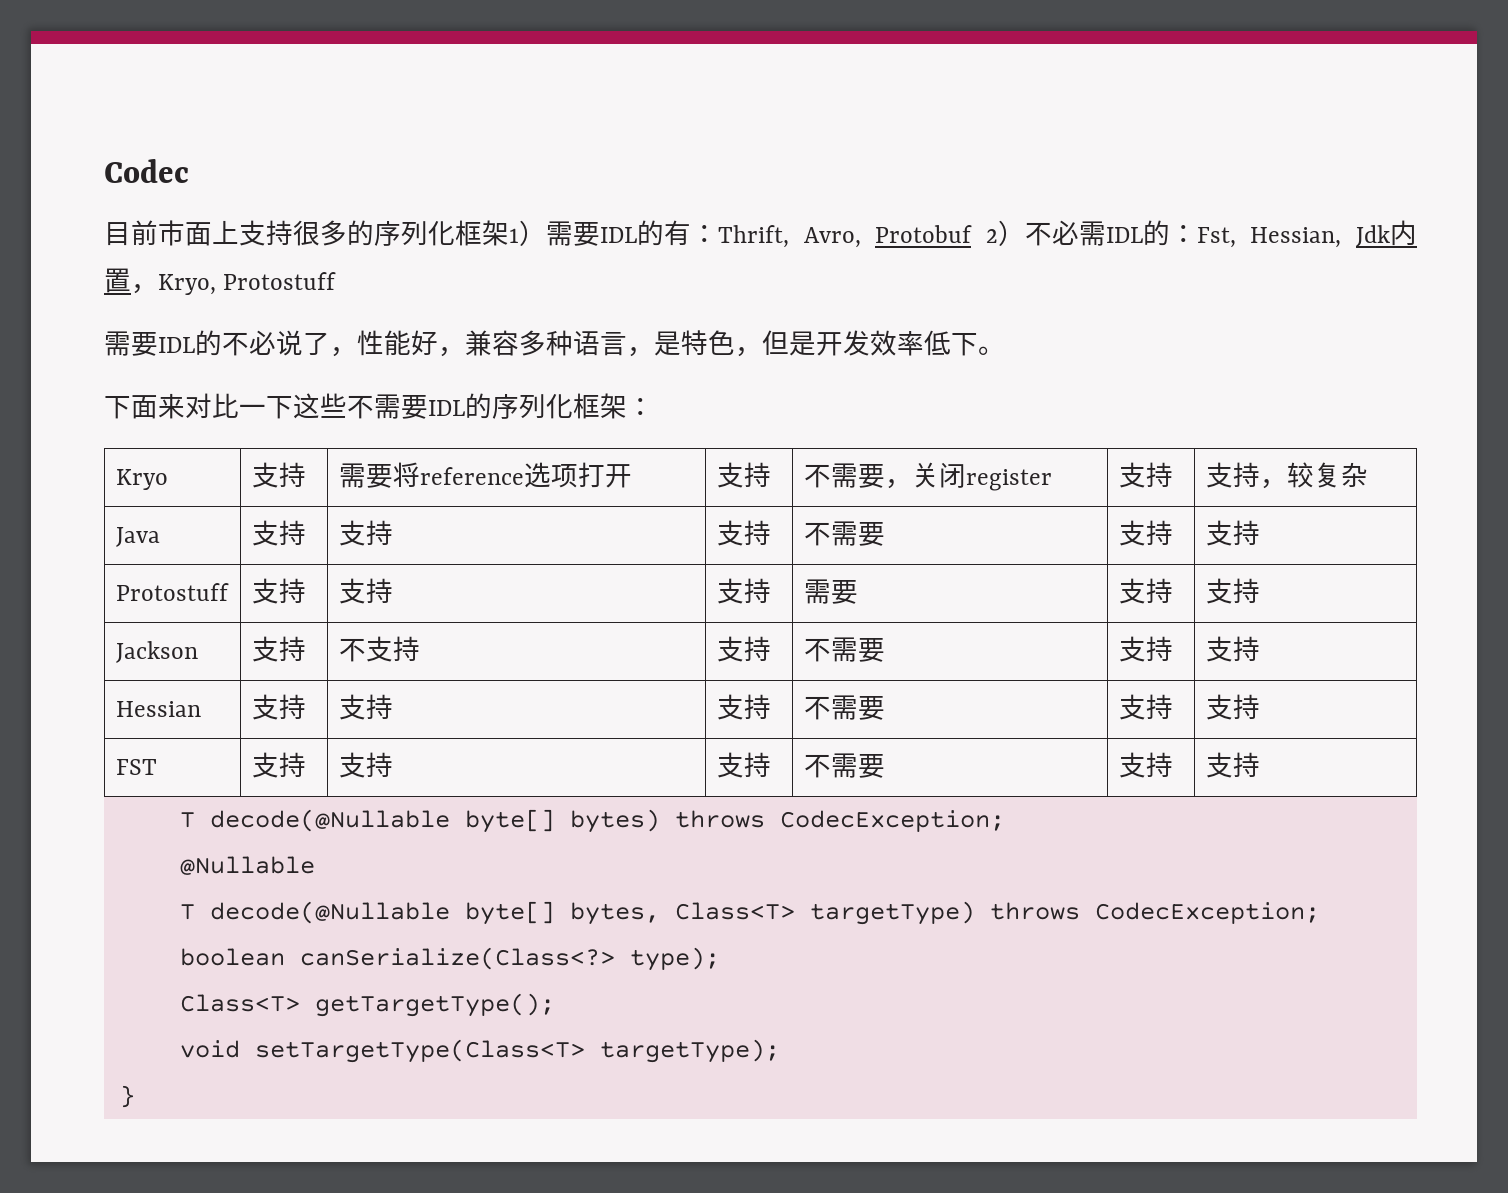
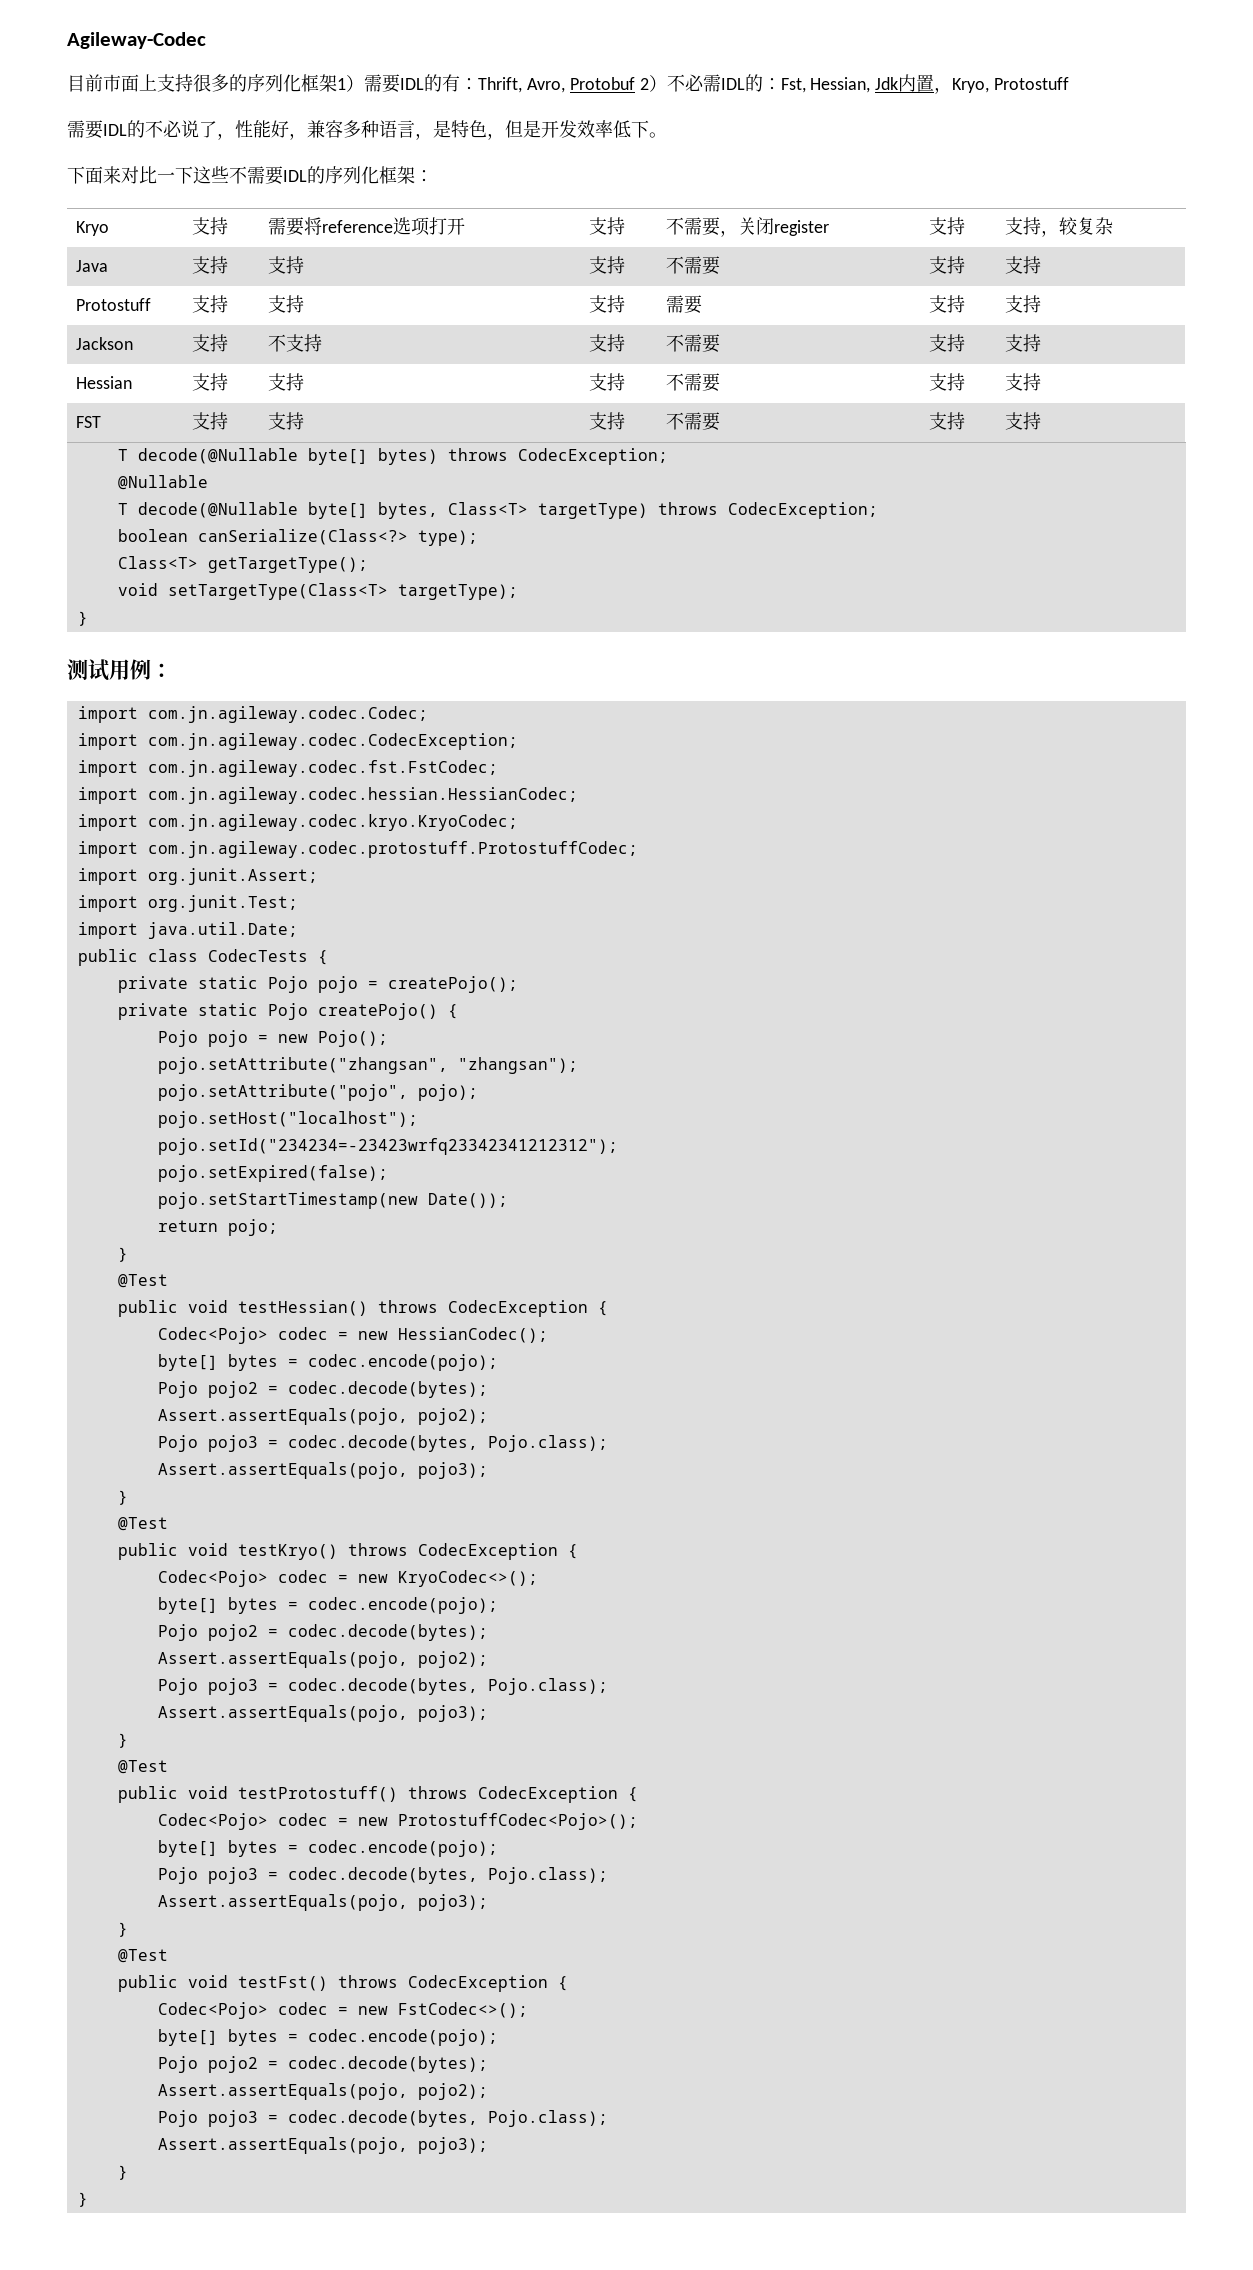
- Codec
+ Agileway-Codec
+ 测试用例：
+ import com.jn.agileway.codec.Codec;
+ import com.jn.agileway.codec.CodecException;
+ import com.jn.agileway.codec.fst.FstCodec;
+ import com.jn.agileway.codec.hessian.HessianCodec;
+ import com.jn.agileway.codec.kryo.KryoCodec;
+ import com.jn.agileway.codec.protostuff.ProtostuffCodec;
+ import org.junit.Assert;
+ import org.junit.Test;
+ import java.util.Date;
+ public class CodecTests {
+ private static Pojo pojo = createPojo();
+ private static Pojo createPojo() {
+ Pojo pojo = new Pojo();
+ pojo.setAttribute("zhangsan", "zhangsan");
+ pojo.setAttribute("pojo", pojo);
+ pojo.setHost("localhost");
+ pojo.setId("234234=-23423wrfq23342341212312");
+ pojo.setExpired(false);
+ pojo.setStartTimestamp(new Date());
+ return pojo;
+ }
+ @Test
+ public void testHessian() throws CodecException {
+ Codec<Pojo> codec = new HessianCodec();
+ byte[] bytes = codec.encode(pojo);
+ Pojo pojo2 = codec.decode(bytes);
+ Assert.assertEquals(pojo, pojo2);
+ Pojo pojo3 = codec.decode(bytes, Pojo.class);
+ Assert.assertEquals(pojo, pojo3);
+ }
+ @Test
+ public void testKryo() throws CodecException {
+ Codec<Pojo> codec = new KryoCodec<>();
+ byte[] bytes = codec.encode(pojo);
+ Pojo pojo2 = codec.decode(bytes);
+ Assert.assertEquals(pojo, pojo2);
+ Pojo pojo3 = codec.decode(bytes, Pojo.class);
+ Assert.assertEquals(pojo, pojo3);
+ }
+ @Test
+ public void testProtostuff() throws CodecException {
+ Codec<Pojo> codec = new ProtostuffCodec<Pojo>();
+ byte[] bytes = codec.encode(pojo);
+ Pojo pojo3 = codec.decode(bytes, Pojo.class);
+ Assert.assertEquals(pojo, pojo3);
+ }
+ @Test
+ public void testFst() throws CodecException {
+ Codec<Pojo> codec = new FstCodec<>();
+ byte[] bytes = codec.encode(pojo);
+ Pojo pojo2 = codec.decode(bytes);
+ Assert.assertEquals(pojo, pojo2);
+ Pojo pojo3 = codec.decode(bytes, Pojo.class);
+ Assert.assertEquals(pojo, pojo3);
+ }
+ }

